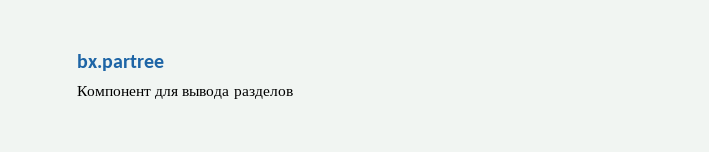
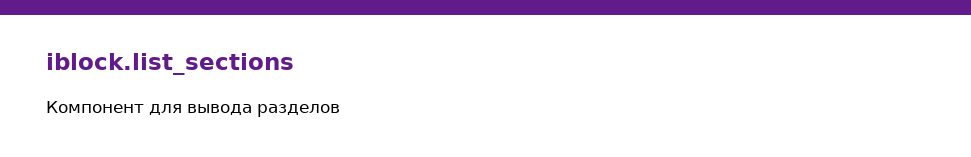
- bx.partree
+ iblock.list_sections

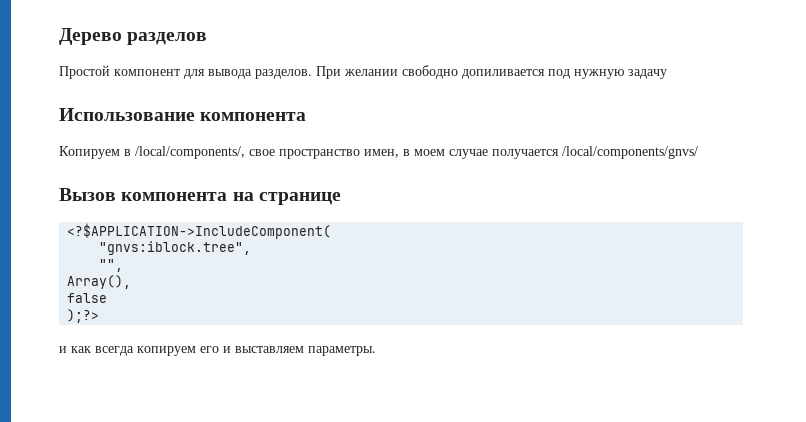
- iblock.list_sections
- Компонент для вывода разделов
+ Дерево разделов
+ Простой компонент для вывода разделов. При желании свободно допиливается под нужную задачу
+ Использование компонента
+ Копируем в /local/components/, свое пространство имен, в моем случае получается /local/components/gnvs/
+ Вызов компонента на странице
+ <?$APPLICATION->IncludeComponent(
+ "gnvs:iblock.tree",
+ "",
+ Array(),
+ false
+ );?>
+ и как всегда копируем его и выставляем параметры.

